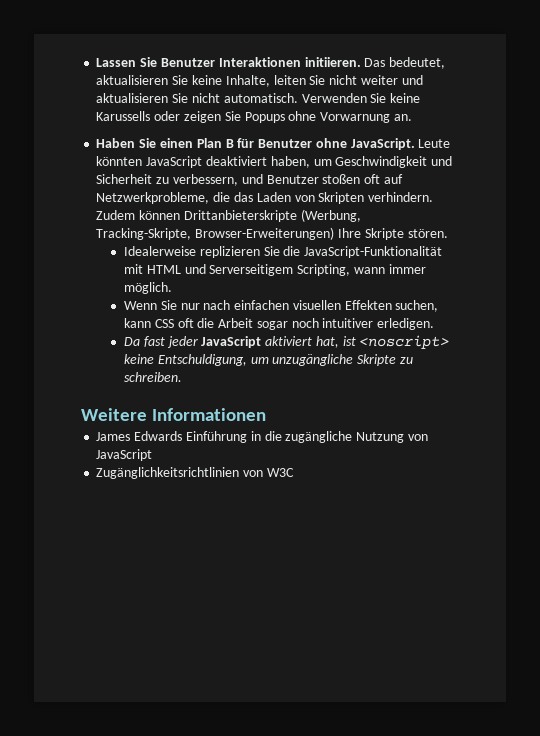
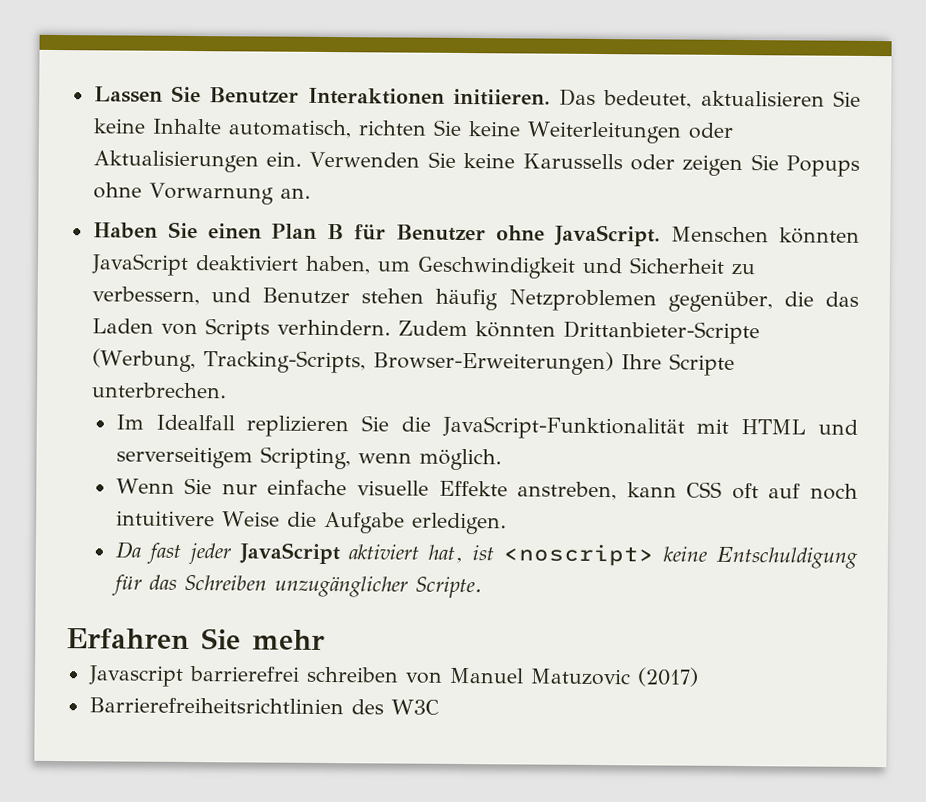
- Das bedeutet, aktualisieren Sie keine Inhalte, leiten Sie nicht weiter und aktualisieren Sie nicht automatisch.
+ Das bedeutet, aktualisieren Sie keine Inhalte automatisch, richten Sie keine Weiterleitungen oder Aktualisierungen ein.
- Leute könnten JavaScript deaktiviert haben, um Geschwindigkeit und Sicherheit zu verbessern, und Benutzer stoßen oft auf Netzwerkprobleme, die das Laden von Skripten verhindern.
+ Menschen könnten JavaScript deaktiviert haben, um Geschwindigkeit und Sicherheit zu verbessern, und Benutzer stehen häufig Netzproblemen gegenüber, die das Laden von Scripts verhindern.
- Zudem können Drittanbieterskripte (Werbung, Tracking-Skripte, Browser-Erweiterungen) Ihre Skripte stören.
- Idealerweise replizieren Sie die JavaScript-Funktionalität mit HTML und Serverseitigem Scripting, wann immer möglich.
+ Zudem könnten Drittanbieter-Scripte (Werbung, Tracking-Scripts, Browser-Erweiterungen) Ihre Scripte unterbrechen.
+ Im Idealfall replizieren Sie die JavaScript-Funktionalität mit HTML und serverseitigem Scripting, wenn möglich.
- Wenn Sie nur nach einfachen visuellen Effekten suchen, kann CSS oft die Arbeit sogar noch intuitiver erledigen.
+ Wenn Sie nur einfache visuelle Effekte anstreben, kann CSS oft auf noch intuitivere Weise die Aufgabe erledigen.
- Da fast jeder JavaScript aktiviert hat, ist <noscript> keine Entschuldigung, um unzugängliche Skripte zu schreiben.
- Weitere Informationen
- James Edwards Einführung in die zugängliche Nutzung von JavaScript
- Zugänglichkeitsrichtlinien von W3C
+ Da fast jeder JavaScript aktiviert hat, ist <noscript> keine Entschuldigung für das Schreiben unzugänglicher Scripte.
+ Erfahren Sie mehr
+ Javascript barrierefrei schreiben von Manuel Matuzovic (2017)
+ Barrierefreiheitsrichtlinien des W3C

